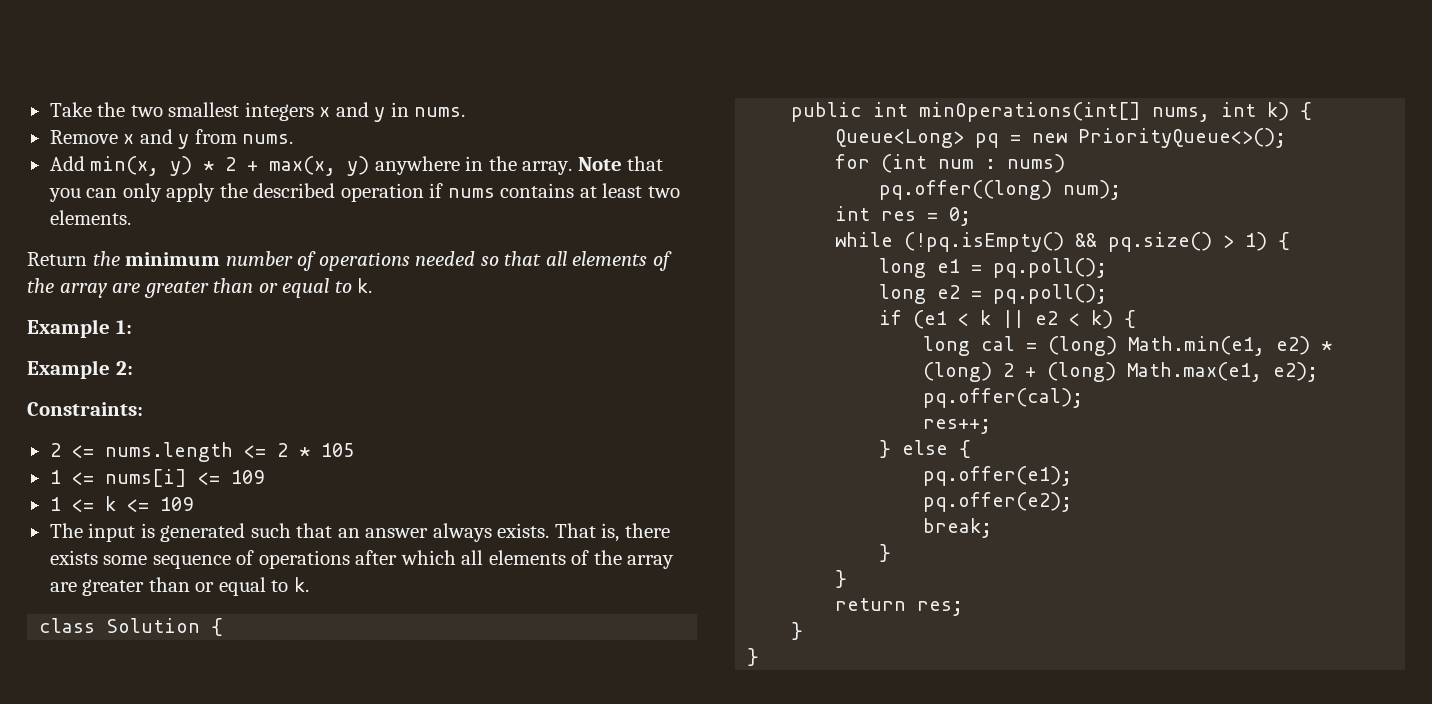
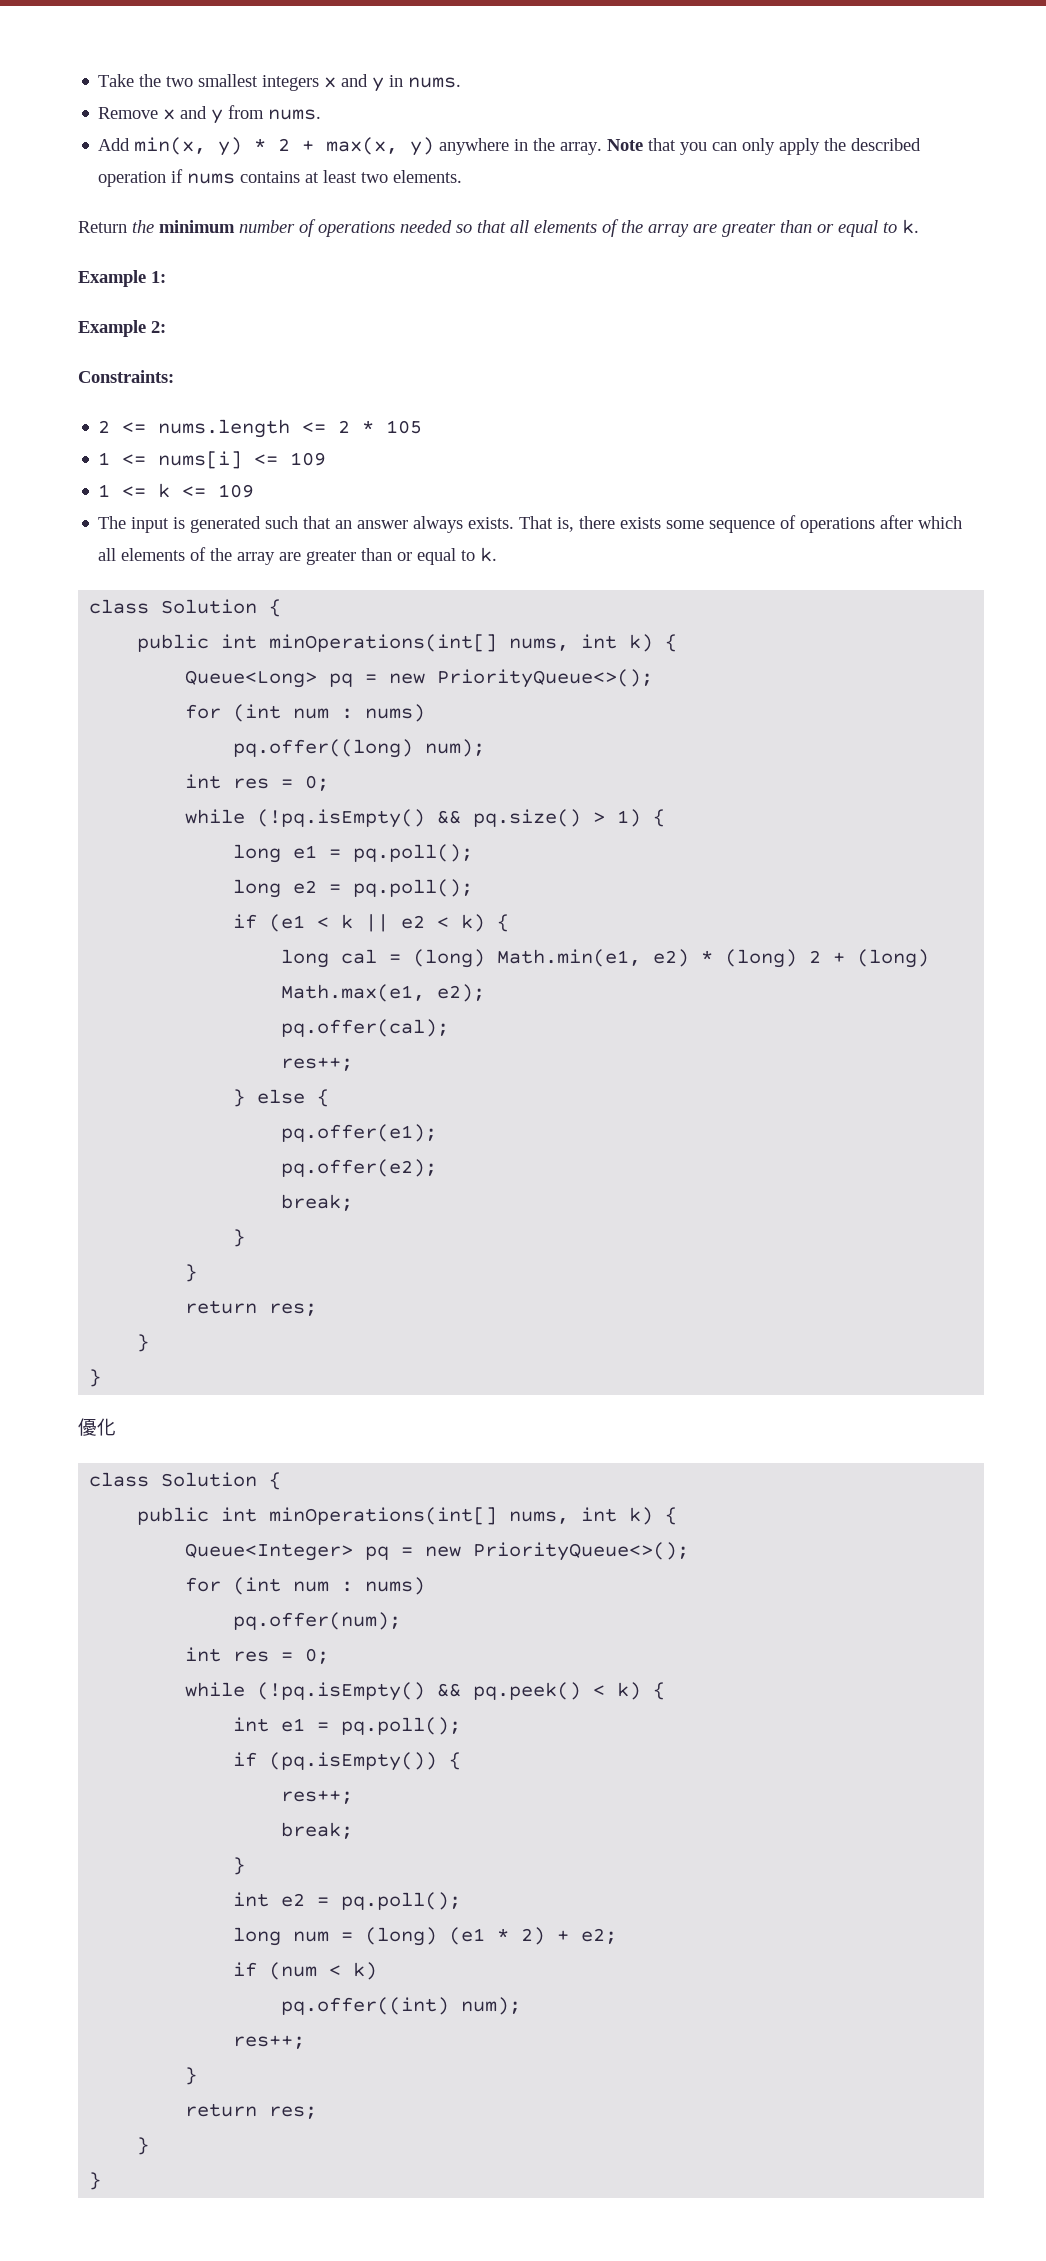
+ 優化
+ class Solution {
+ public int minOperations(int[] nums, int k) {
+ Queue<Integer> pq = new PriorityQueue<>();
+ for (int num : nums)
+ pq.offer(num);
+ int res = 0;
+ while (!pq.isEmpty() && pq.peek() < k) {
+ int e1 = pq.poll();
+ if (pq.isEmpty()) {
+ res++;
+ break;
+ }
+ int e2 = pq.poll();
+ long num = (long) (e1 * 2) + e2;
+ if (num < k)
+ pq.offer((int) num);
+ res++;
+ }
+ return res;
+ }
+ }

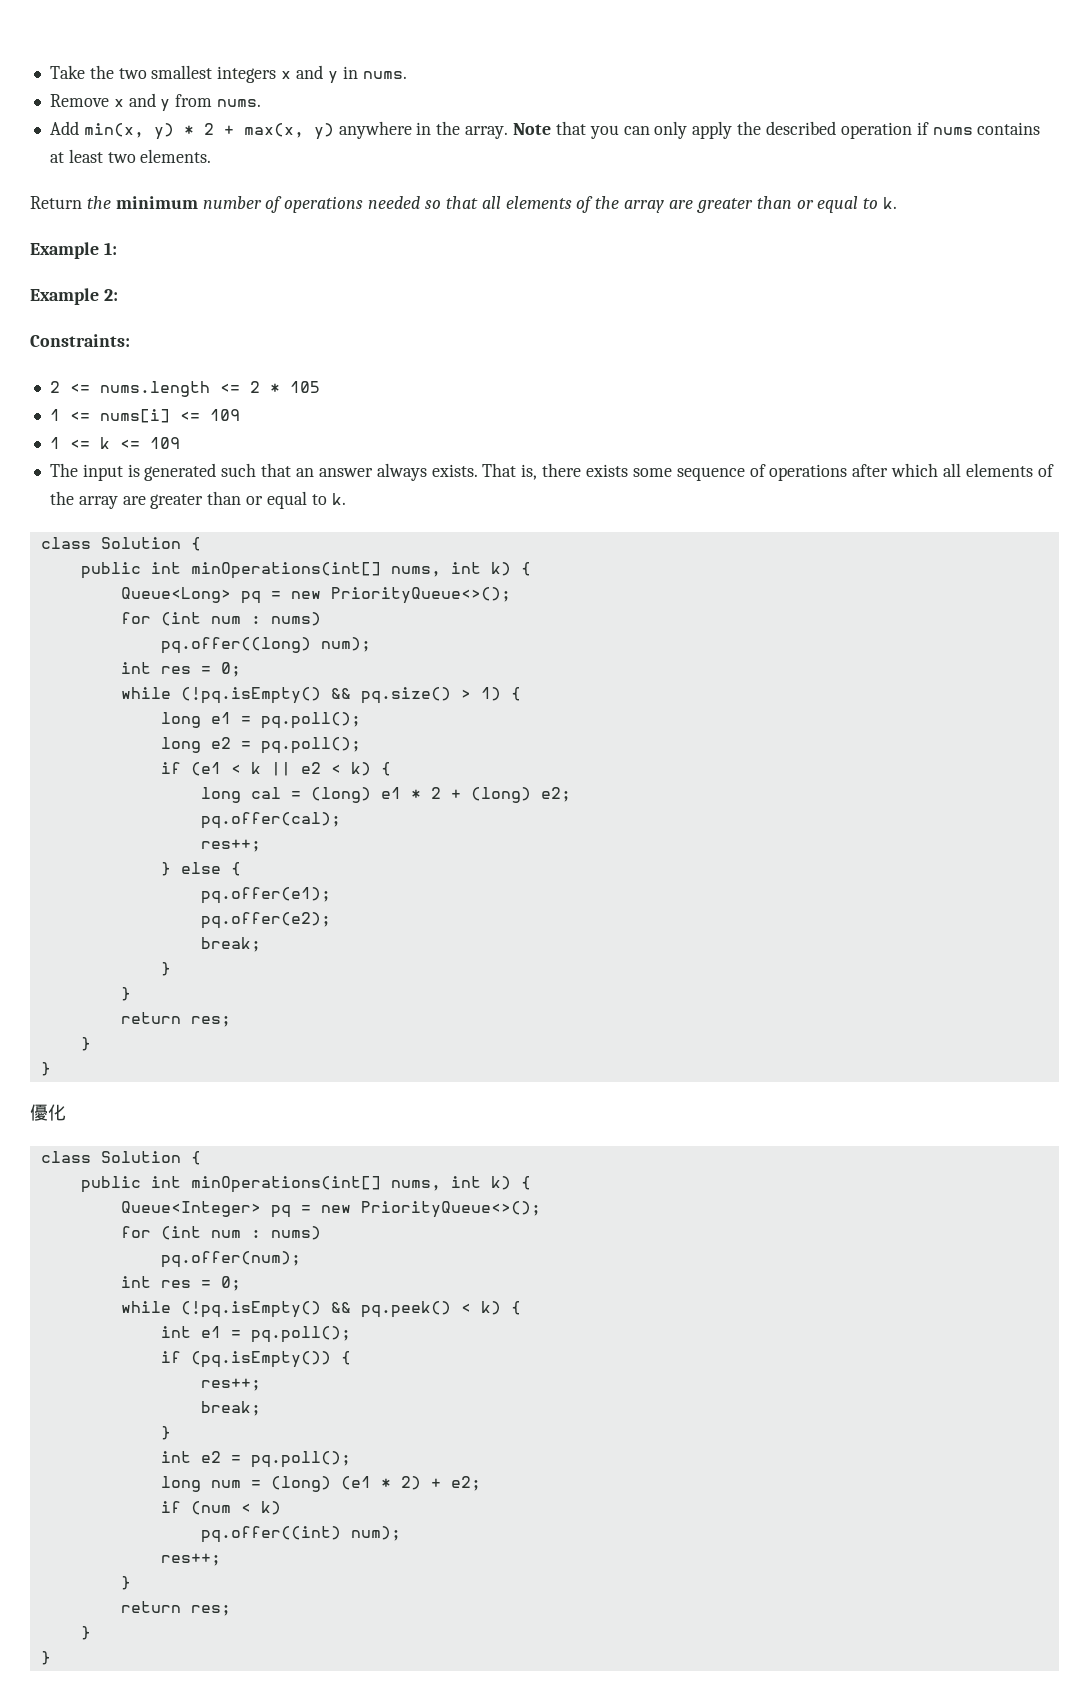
- long cal = (long) Math.min(e1, e2) * (long) 2 + (long) Math.max(e1, e2);
+ long cal = (long) e1 * 2 + (long) e2;

